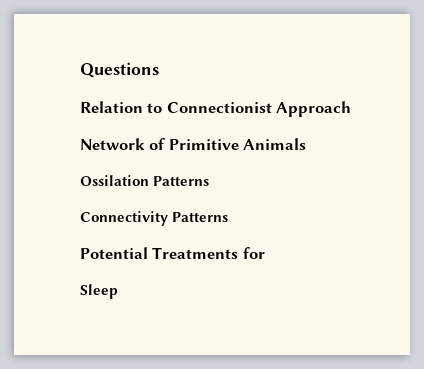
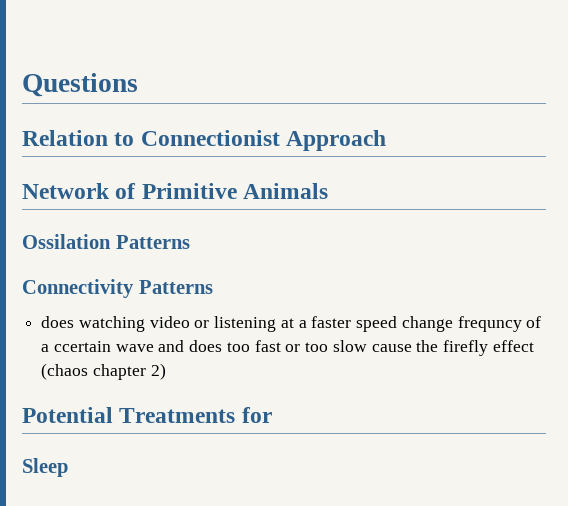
+ does watching video or listening at a faster speed change frequncy of a ccertain wave and does too fast or too slow cause the firefly effect (chaos chapter 2)

